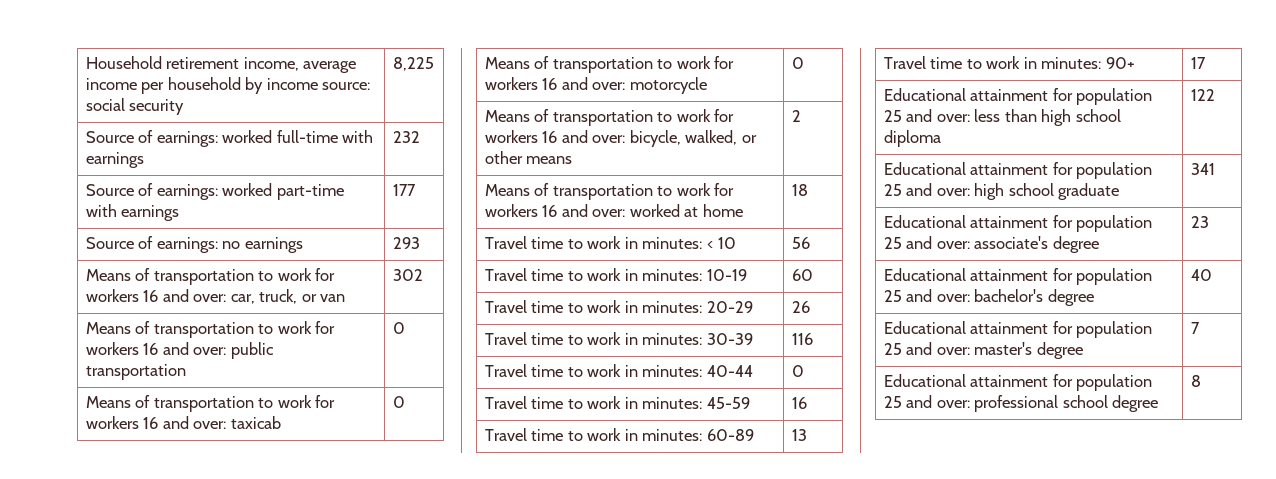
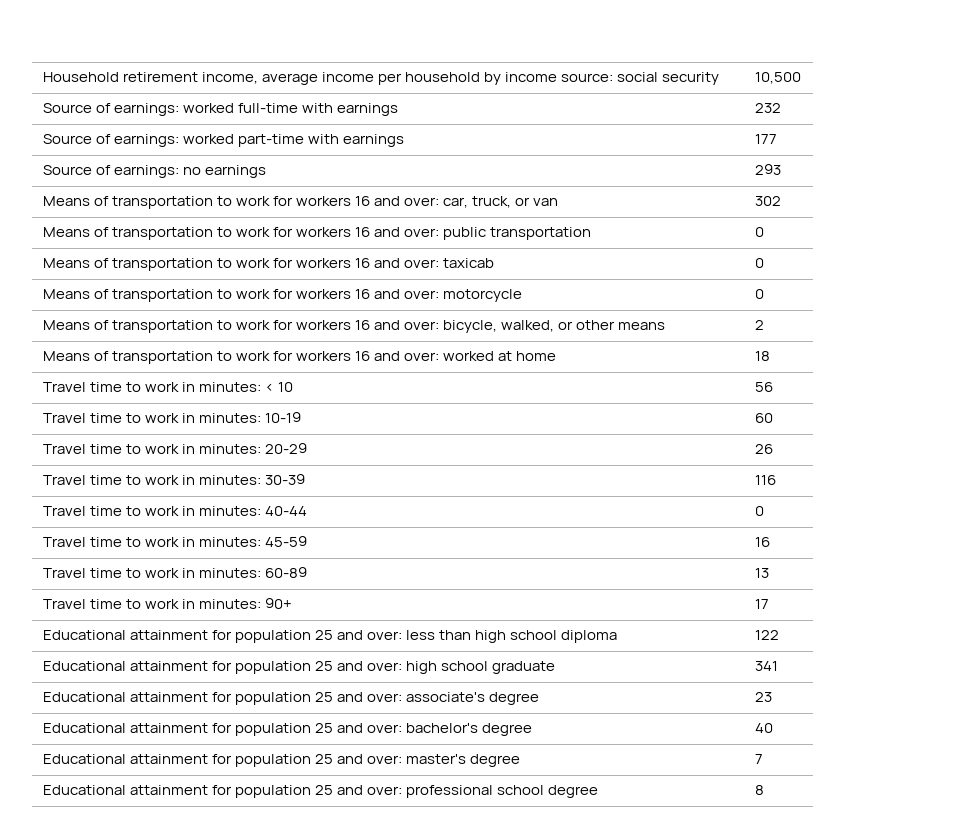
- Household retirement income, average income per household by income source: social security | 8,225
+ Household retirement income, average income per household by income source: social security | 10,500

